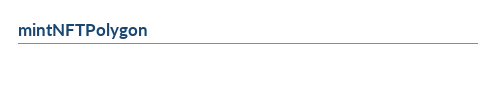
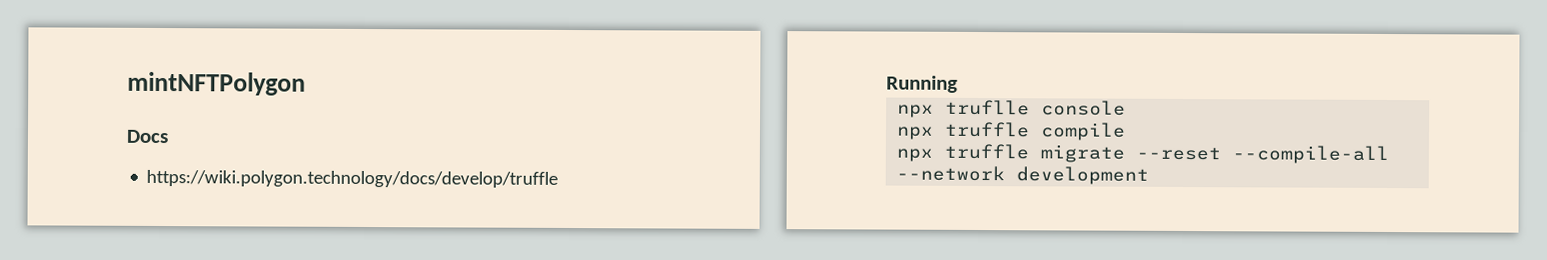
+ Docs
+ https://wiki.polygon.technology/docs/develop/truffle
+ Running
+ npx truflle console
+ npx truffle compile
+ npx truffle migrate --reset --compile-all --network development

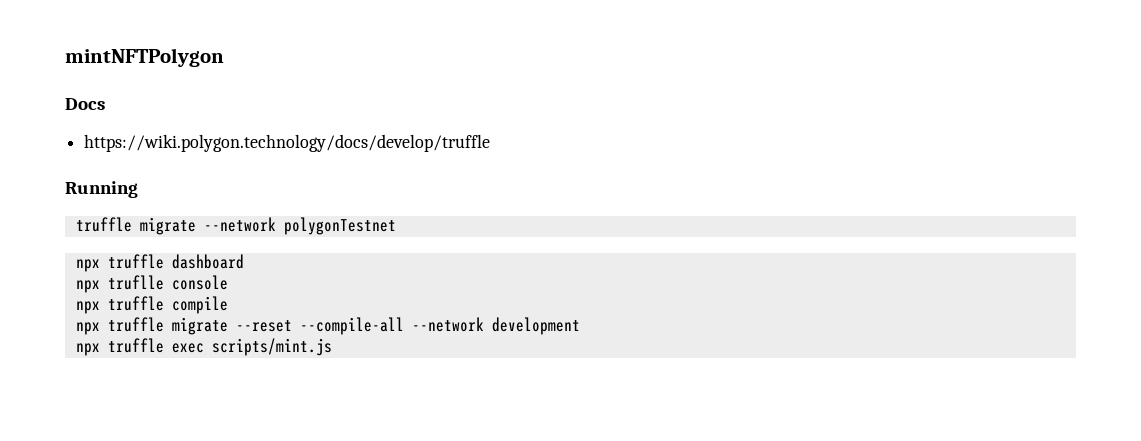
+ truffle migrate --network polygonTestnet
+ npx truffle dashboard
+ npx truffle exec scripts/mint.js

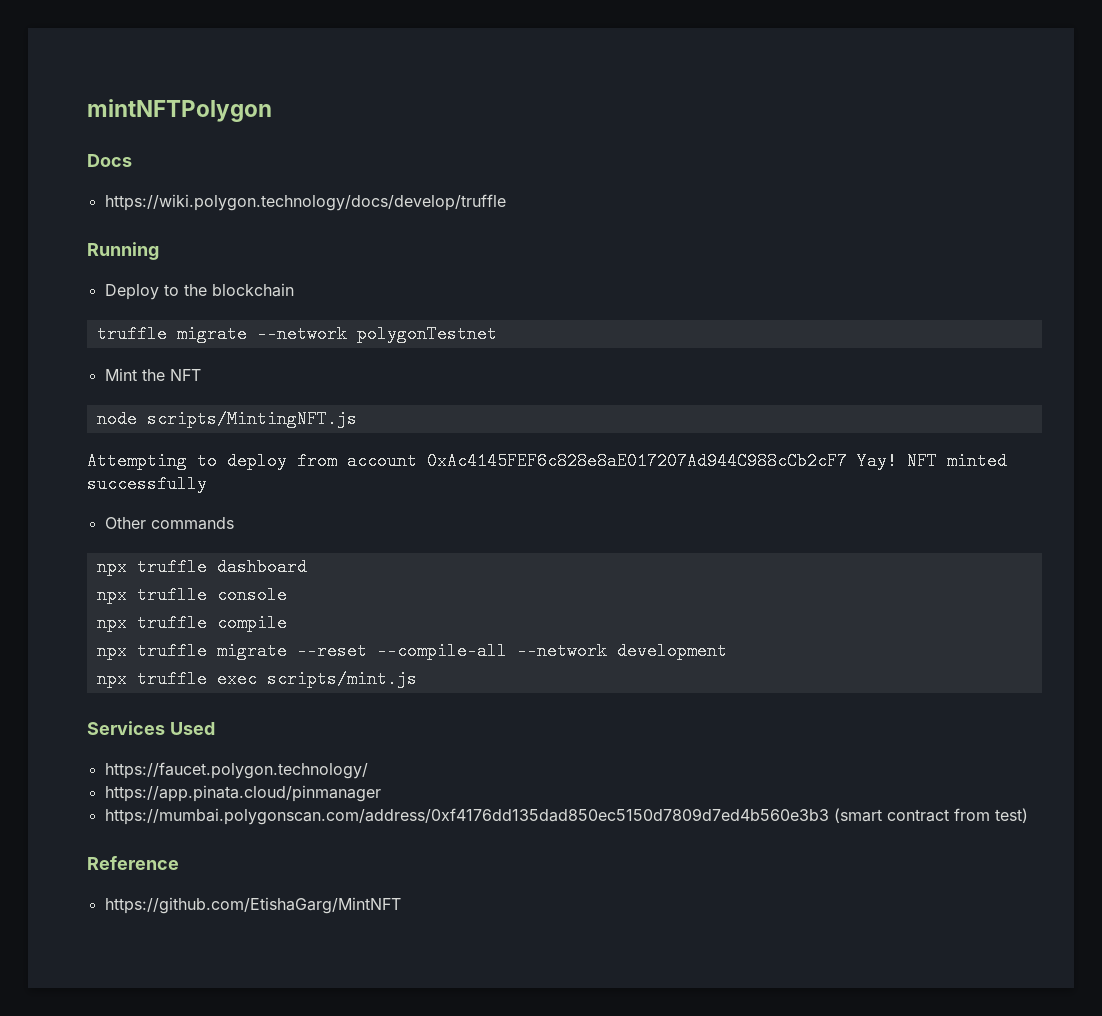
+ Deploy to the blockchain
+ Mint the NFT
+ node scripts/MintingNFT.js
+ Attempting to deploy from account 0xAc4145FEF6c828e8aE017207Ad944C988cCb2cF7 Yay! NFT minted successfully
+ Other commands
+ Services Used
+ https://faucet.polygon.technology/
+ https://app.pinata.cloud/pinmanager
+ https://mumbai.polygonscan.com/address/0xf4176dd135dad850ec5150d7809d7ed4b560e3b3 (smart contract from test)
+ Reference
+ https://github.com/EtishaGarg/MintNFT

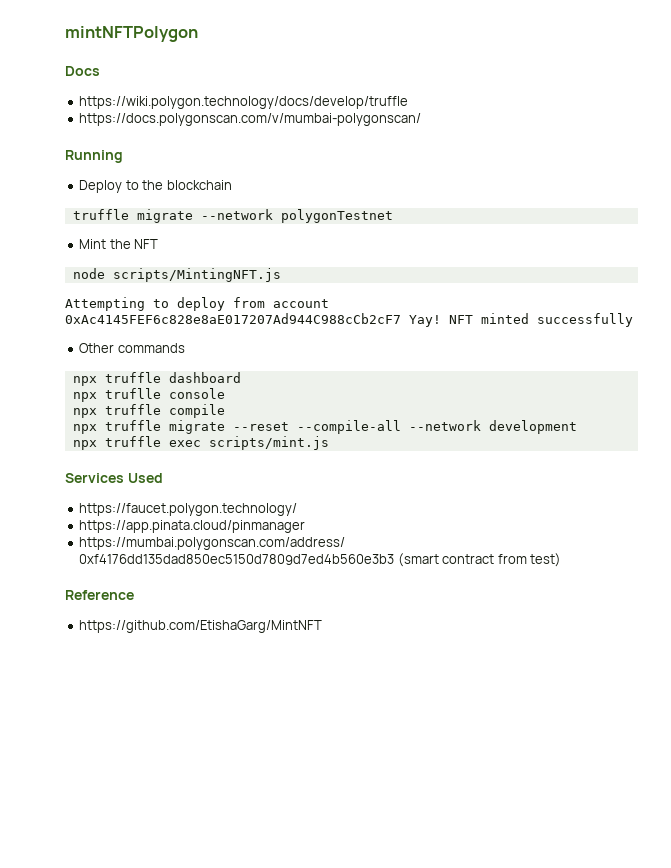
+ https://docs.polygonscan.com/v/mumbai-polygonscan/

